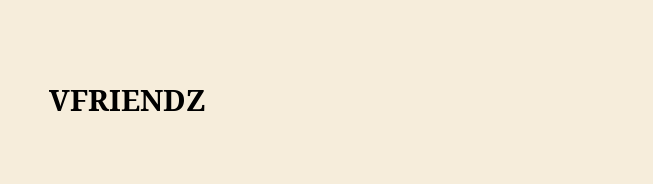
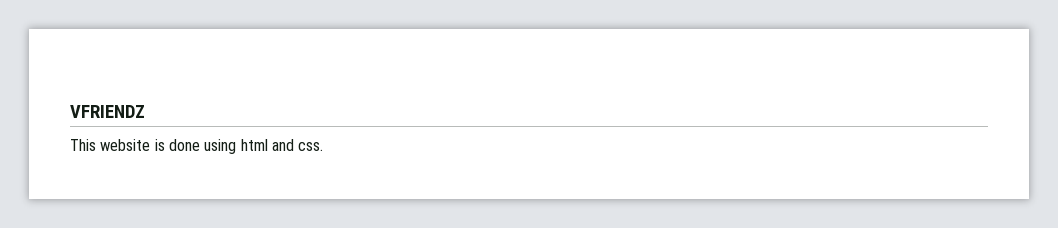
+ This website is done using html and css.

